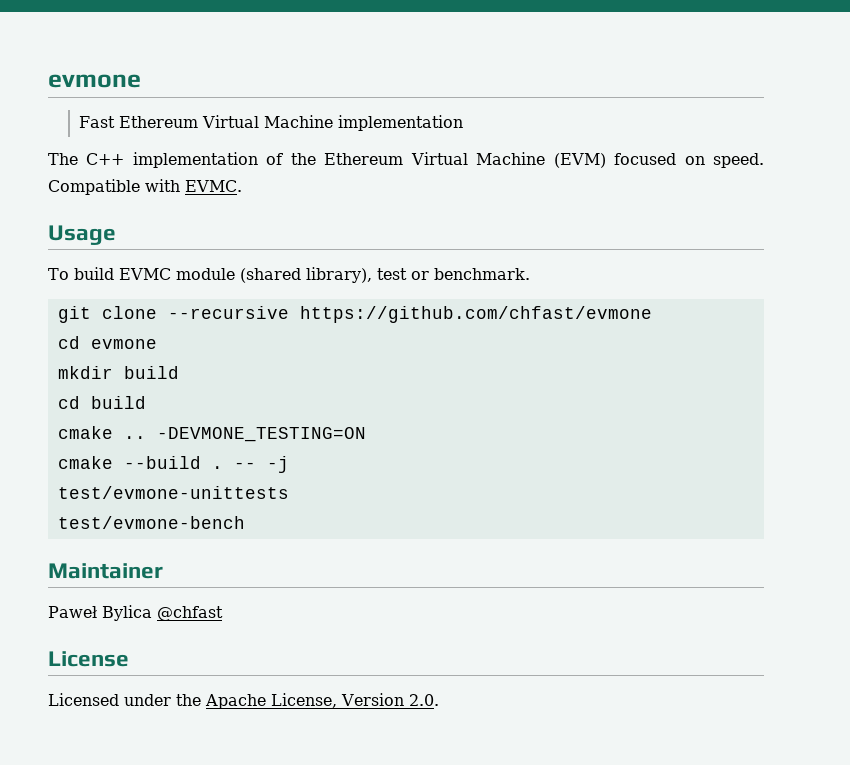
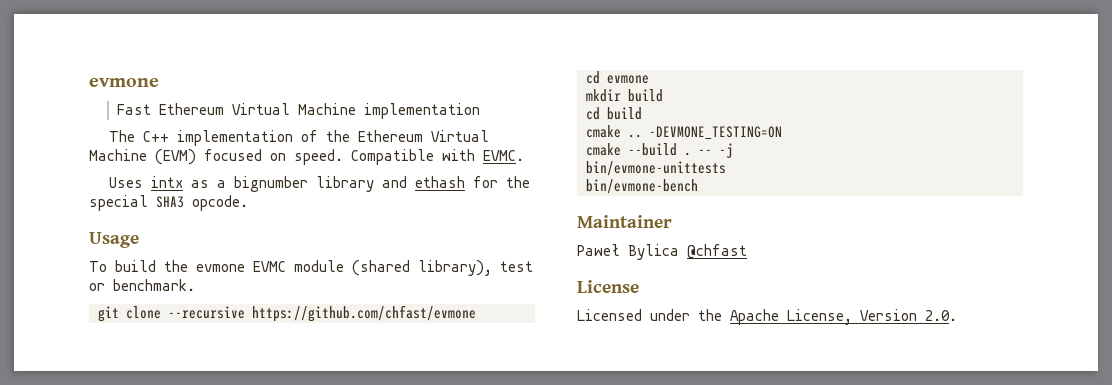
+ Uses intx as a bignumber library and ethash for the special SHA3 opcode.
- To build EVMC module (shared library), test or benchmark.
+ To build the evmone EVMC module (shared library), test or benchmark.
- test/evmone-unittests
- test/evmone-bench
+ bin/evmone-unittests
+ bin/evmone-bench

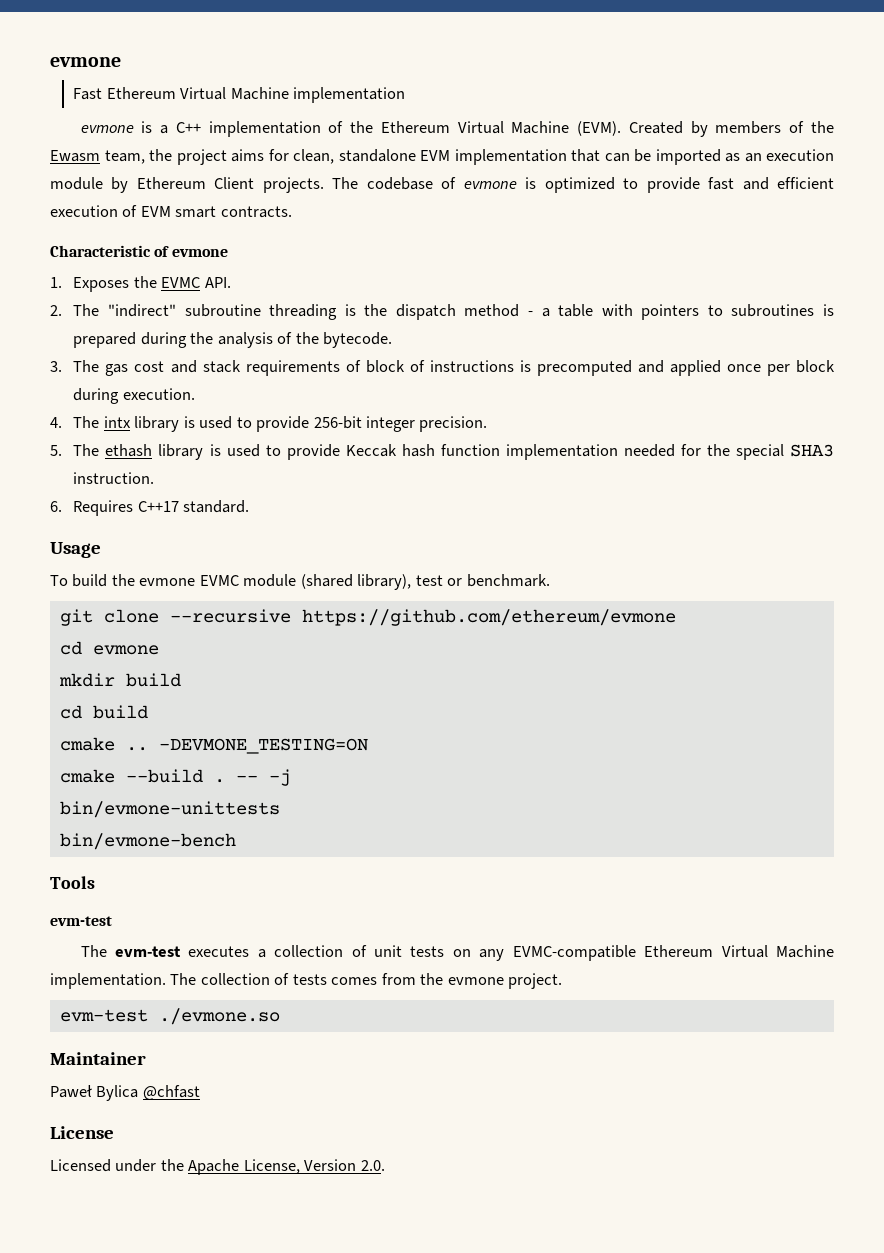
- The C++ implementation of the Ethereum Virtual Machine (EVM) focused on speed. Compatible with EVMC.
- Uses intx as a bignumber library and ethash for the special SHA3 opcode.
+ evmone is a C++ implementation of the Ethereum Virtual Machine (EVM). Created by members of the Ewasm team, the project aims for clean, standalone EVM implementation that can be imported as an execution module by Ethereum Client projects. The codebase of evmone is optimized to provide fast and efficient execution of EVM smart contracts.
+ Characteristic of evmone
+ 1. Exposes the EVMC API.
+ 2. The "indirect" subroutine threading is the dispatch method - a table with pointers to subroutines is prepared during the analysis of the bytecode.
+ 3. The gas cost and stack requirements of block of instructions is precomputed and applied once per block during execution.
+ 4. The intx library is used to provide 256-bit integer precision.
+ 5. The ethash library is used to provide Keccak hash function implementation needed for the special SHA3 instruction.
+ 6. Requires C++17 standard.
- git clone --recursive https://github.com/chfast/evmone
+ git clone --recursive https://github.com/ethereum/evmone
+ Tools
+ evm-test
+ The evm-test executes a collection of unit tests on any EVMC-compatible Ethereum Virtual Machine implementation. The collection of tests comes from the evmone project.
+ evm-test ./evmone.so

